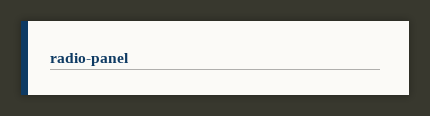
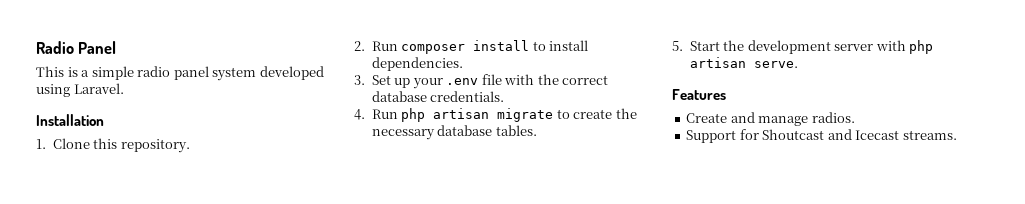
- radio-panel
+ Radio Panel
+ This is a simple radio panel system developed using Laravel.
+ Installation
+ 1. Clone this repository.
+ 2. Run composer install to install dependencies.
+ 3. Set up your .env file with the correct database credentials.
+ 4. Run php artisan migrate to create the necessary database tables.
+ 5. Start the development server with php artisan serve.
+ Features
+ Create and manage radios.
+ Support for Shoutcast and Icecast streams.

